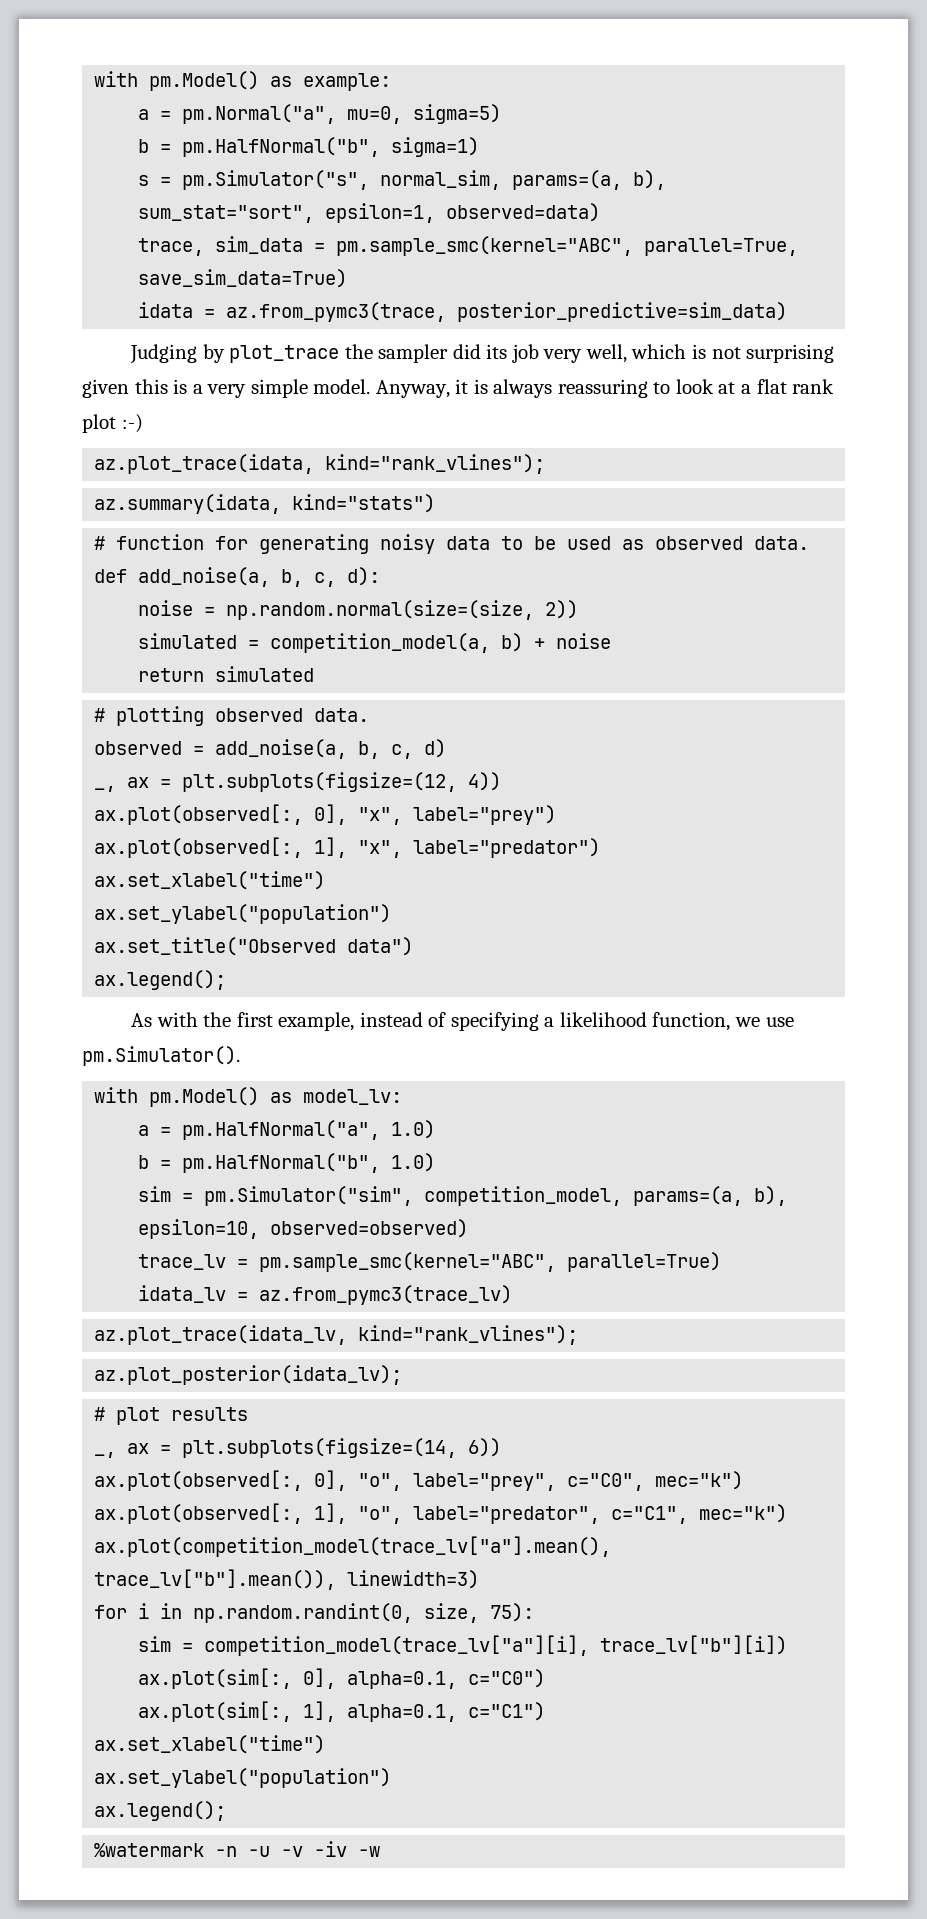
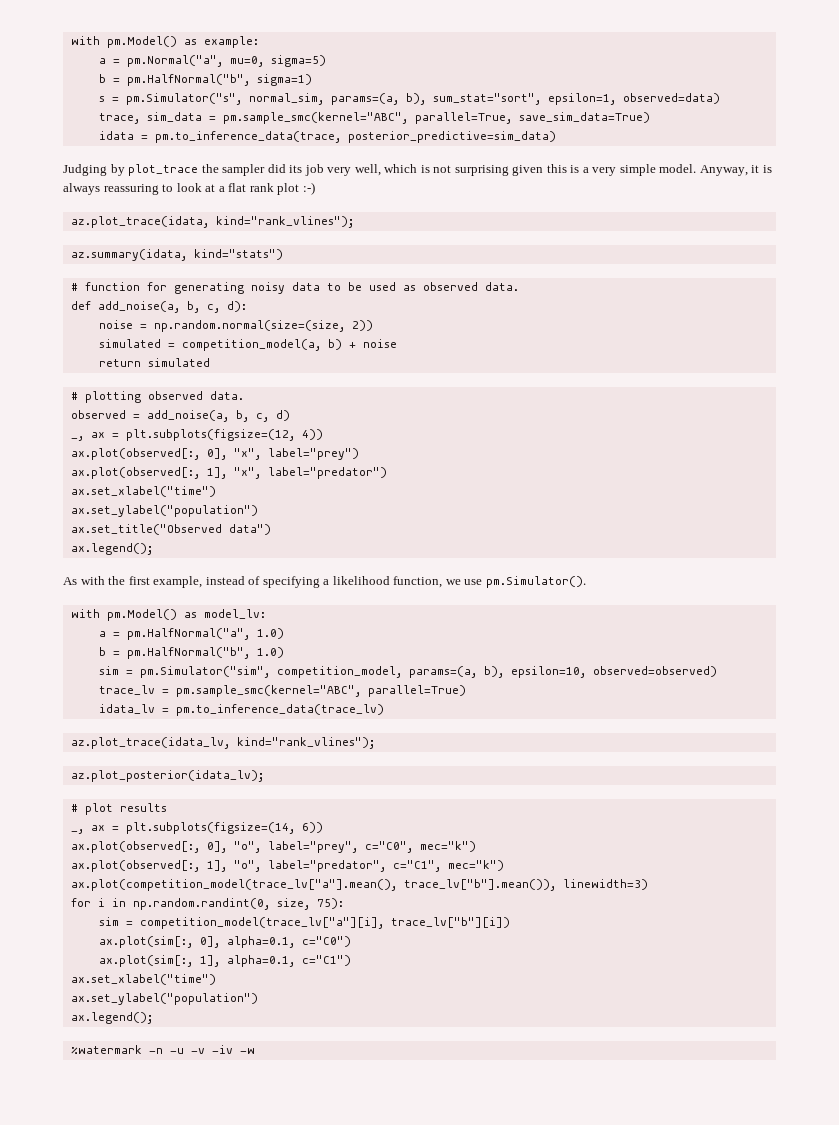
- idata = az.from_pymc3(trace, posterior_predictive=sim_data)
+ idata = pm.to_inference_data(trace, posterior_predictive=sim_data)
- idata_lv = az.from_pymc3(trace_lv)
+ idata_lv = pm.to_inference_data(trace_lv)

